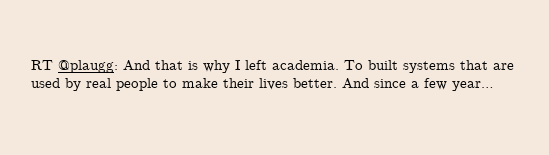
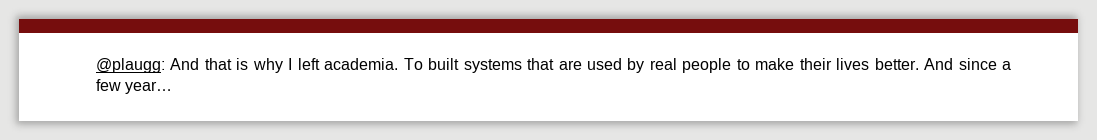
- RT @plaugg: And that is why I left academia.
+ @plaugg: And that is why I left academia.

